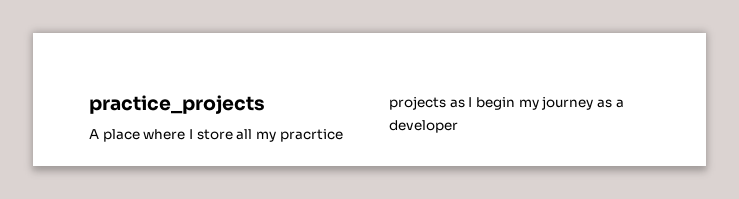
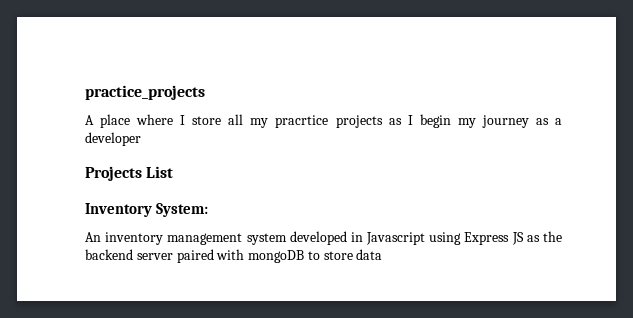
+ Projects List
+ Inventory System:
+ An inventory management system developed in Javascript using Express JS as the backend server paired with mongoDB to store data

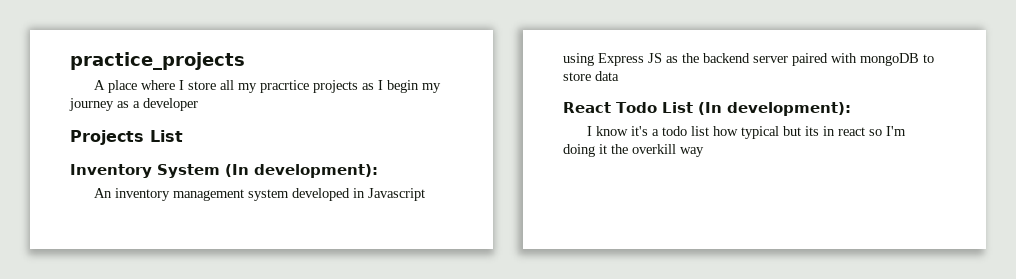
- Inventory System:
+ Inventory System (In development):
+ React Todo List (In development):
+ I know it's a todo list how typical but its in react so I'm doing it the overkill way

